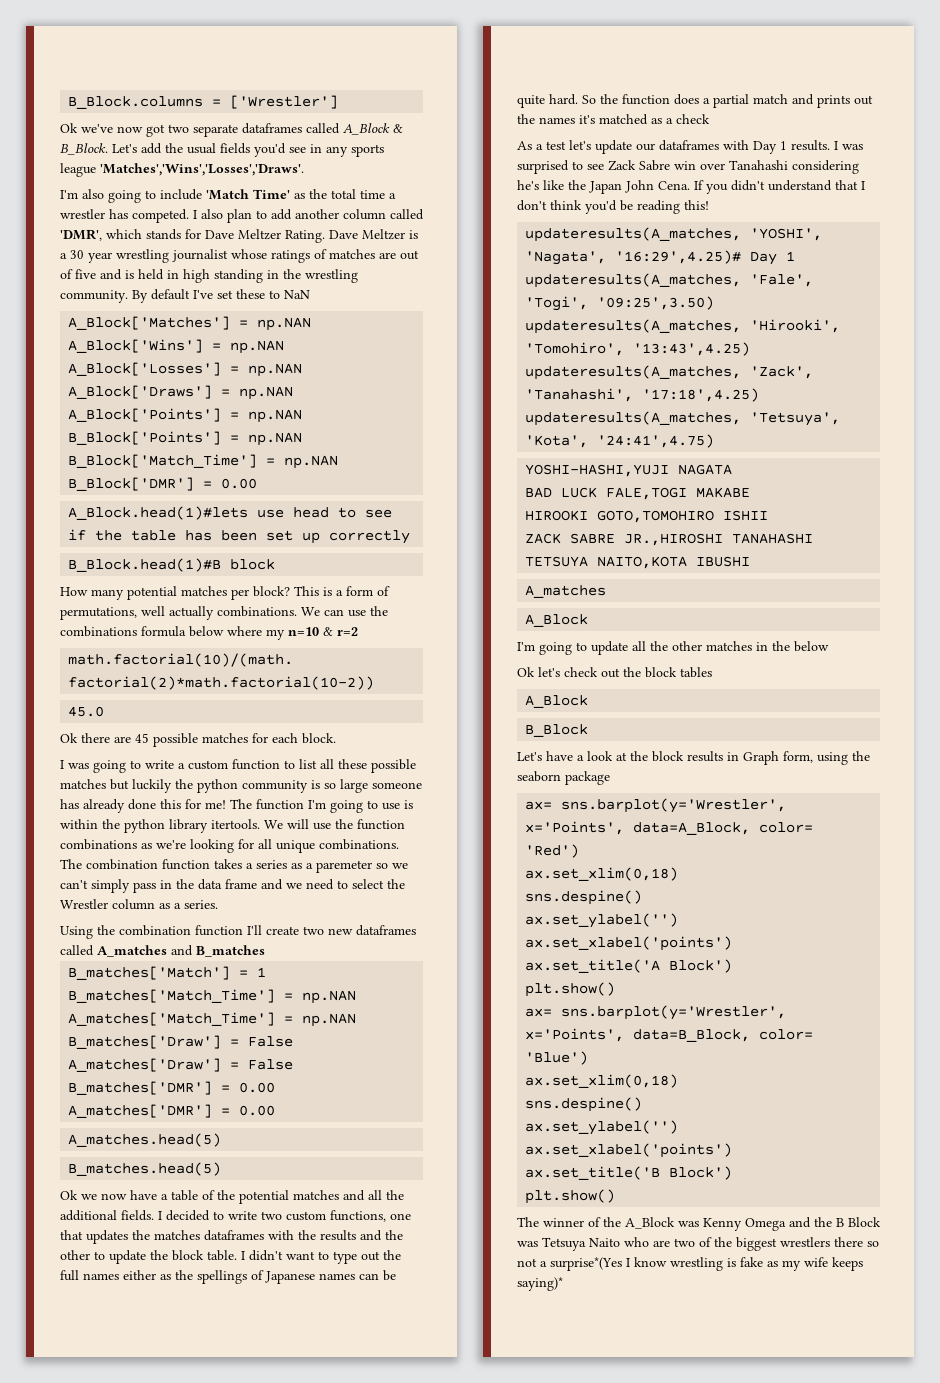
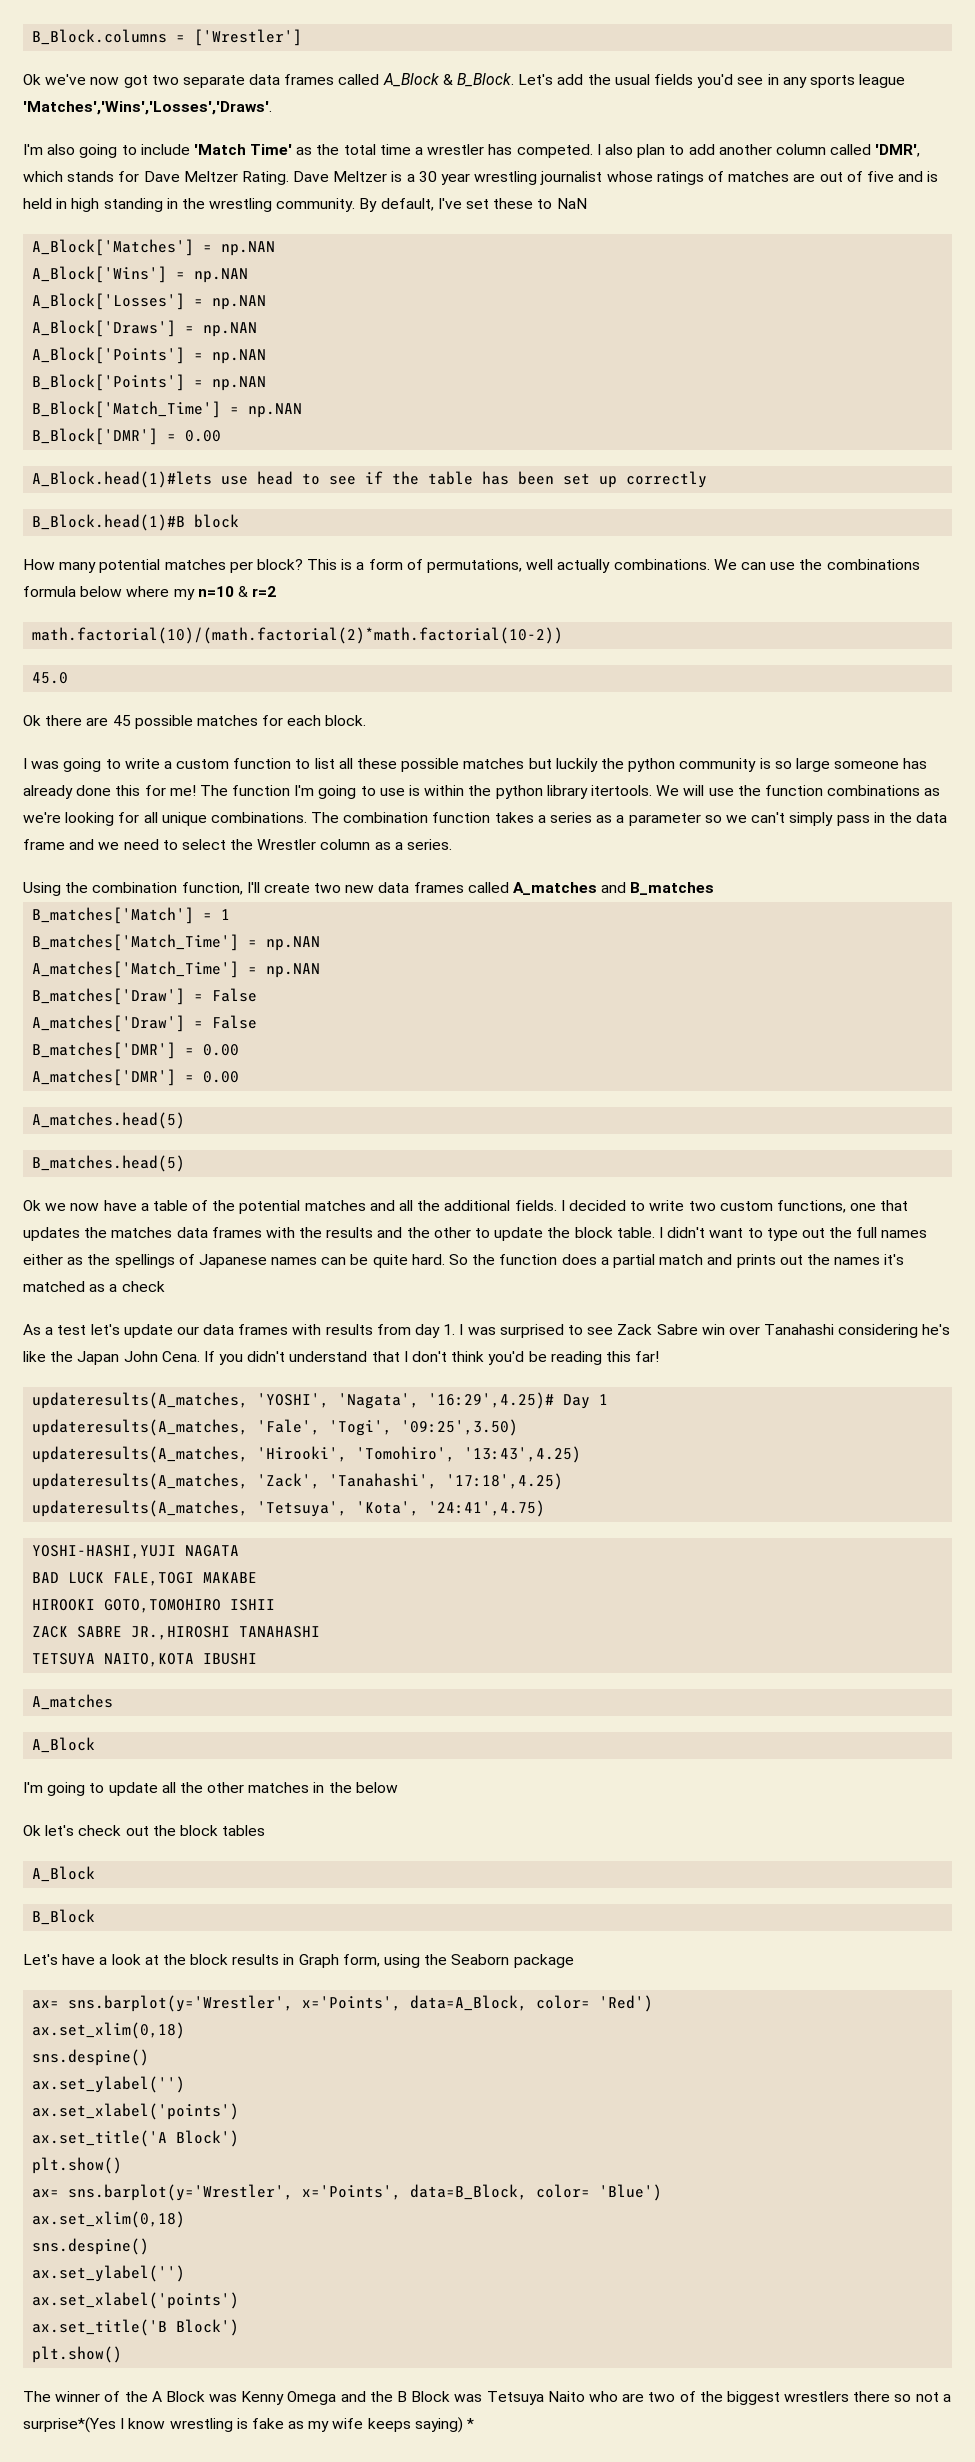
- Ok we've now got two separate dataframes called A_Block & B_Block.
+ Ok we've now got two separate data frames called A_Block & B_Block.
- By default I've set these to NaN
+ By default, I've set these to NaN
- The combination function takes a series as a paremeter so we can't simply pass in the data frame and we need to select the Wrestler column as a series.
+ The combination function takes a series as a parameter so we can't simply pass in the data frame and we need to select the Wrestler column as a series.
- Using the combination function I'll create two new dataframes called A_matches and B_matches
+ Using the combination function, I'll create two new data frames called A_matches and B_matches
- I decided to write two custom functions, one that updates the matches dataframes with the results and the other to update the block table.
+ I decided to write two custom functions, one that updates the matches data frames with the results and the other to update the block table.
- As a test let's update our dataframes with Day 1 results. I was surprised to see Zack Sabre win over Tanahashi considering he's like the Japan John Cena.
+ As a test let's update our data frames with results from day 1. I was surprised to see Zack Sabre win over Tanahashi considering he's like the Japan John Cena.
- If you didn't understand that I don't think you'd be reading this!
+ If you didn't understand that I don't think you'd be reading this far!
- Let's have a look at the block results in Graph form, using the seaborn package
+ Let's have a look at the block results in Graph form, using the Seaborn package
- The winner of the A_Block was Kenny Omega and the B Block was Tetsuya Naito who are two of the biggest wrestlers there so not a surprise*(Yes I know wrestling is fake as my wife keeps saying)*
+ The winner of the A Block was Kenny Omega and the B Block was Tetsuya Naito who are two of the biggest wrestlers there so not a surprise*(Yes I know wrestling is fake as my wife keeps saying) *

